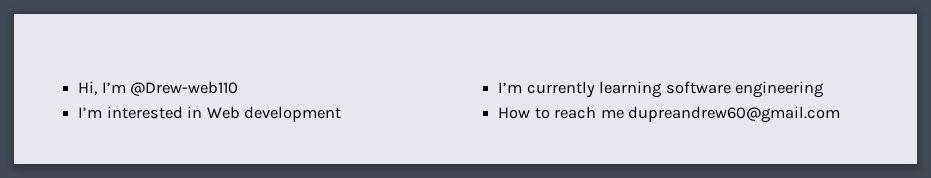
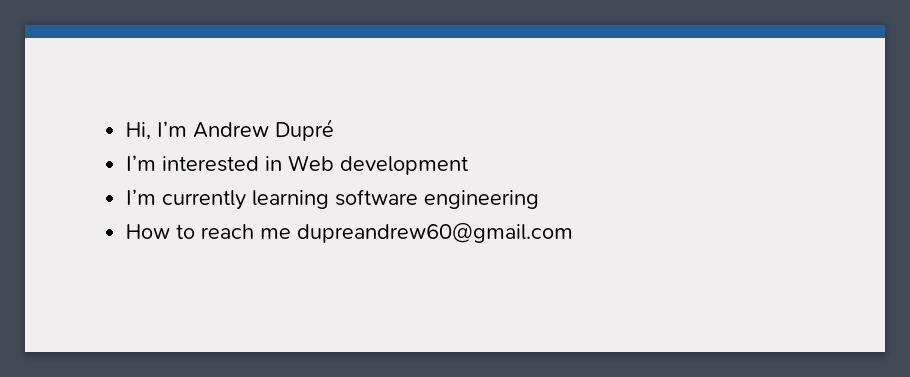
- Hi, I’m @Drew-web110
+ Hi, I’m Andrew Dupré

